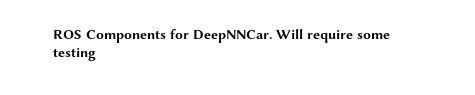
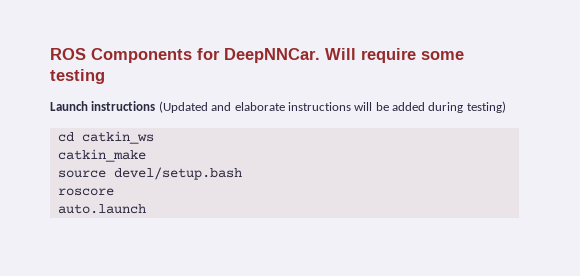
+ Launch instructions (Updated and elaborate instructions will be added during testing)
+ cd catkin_ws
+ catkin_make
+ source devel/setup.bash
+ roscore
+ auto.launch

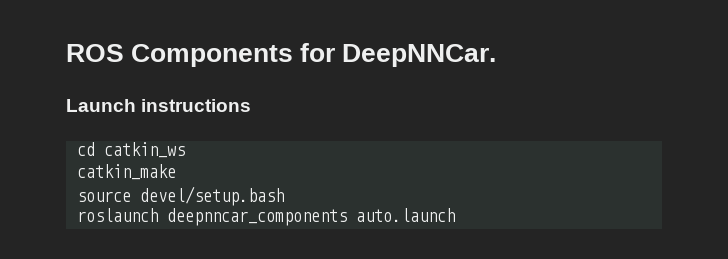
- ROS Components for DeepNNCar. Will require some testing
- Launch instructions (Updated and elaborate instructions will be added during testing)
+ ROS Components for DeepNNCar.
+ Launch instructions
- roscore
- auto.launch
+ roslaunch deepnncar_components auto.launch

